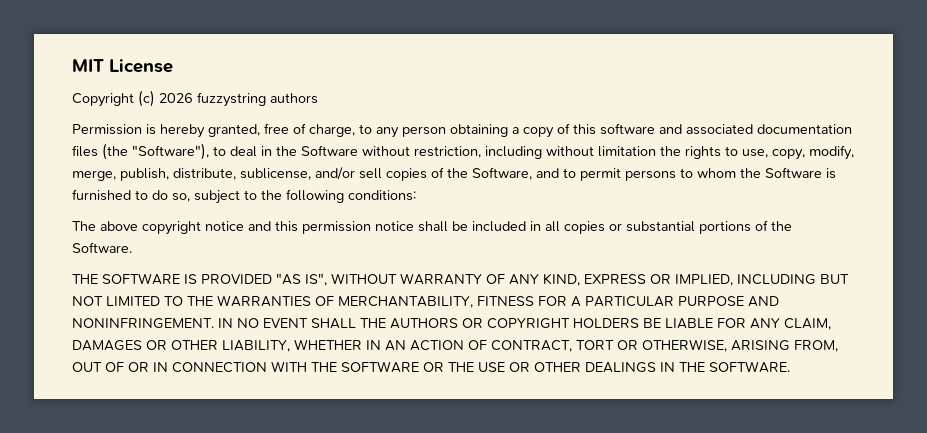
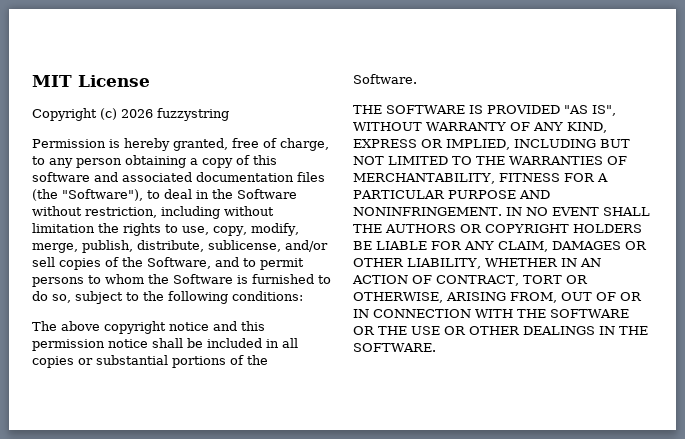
- Copyright (c) 2026 fuzzystring authors
+ Copyright (c) 2026 fuzzystring

